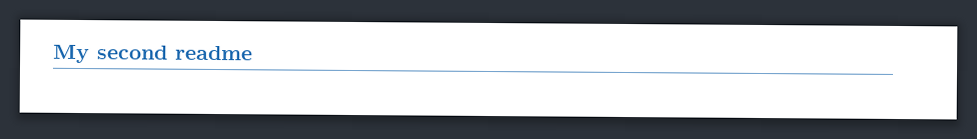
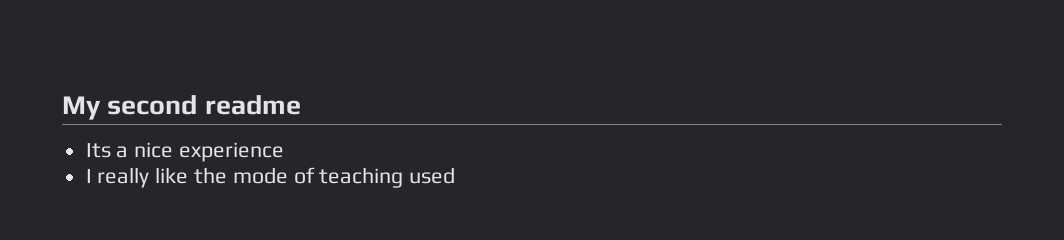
+ Its a nice experience
+ I really like the mode of teaching used

